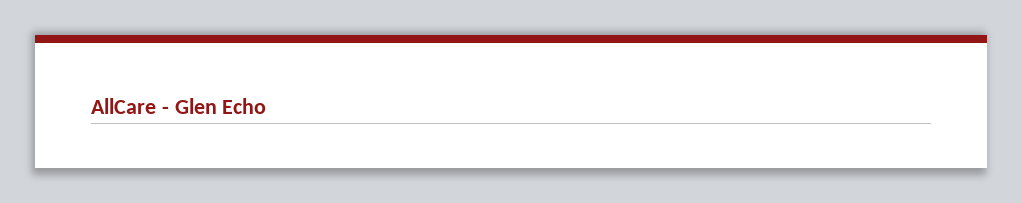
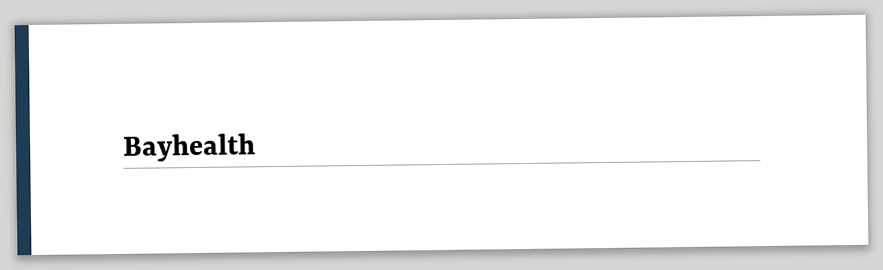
- AllCare - Glen Echo
+ Bayhealth

